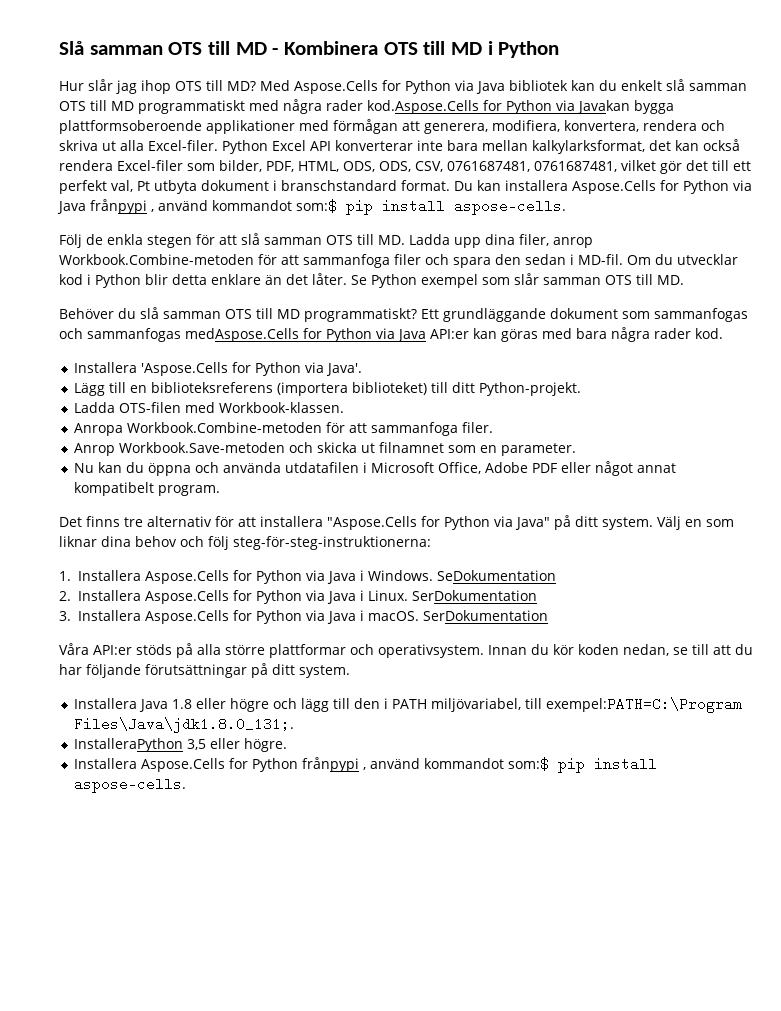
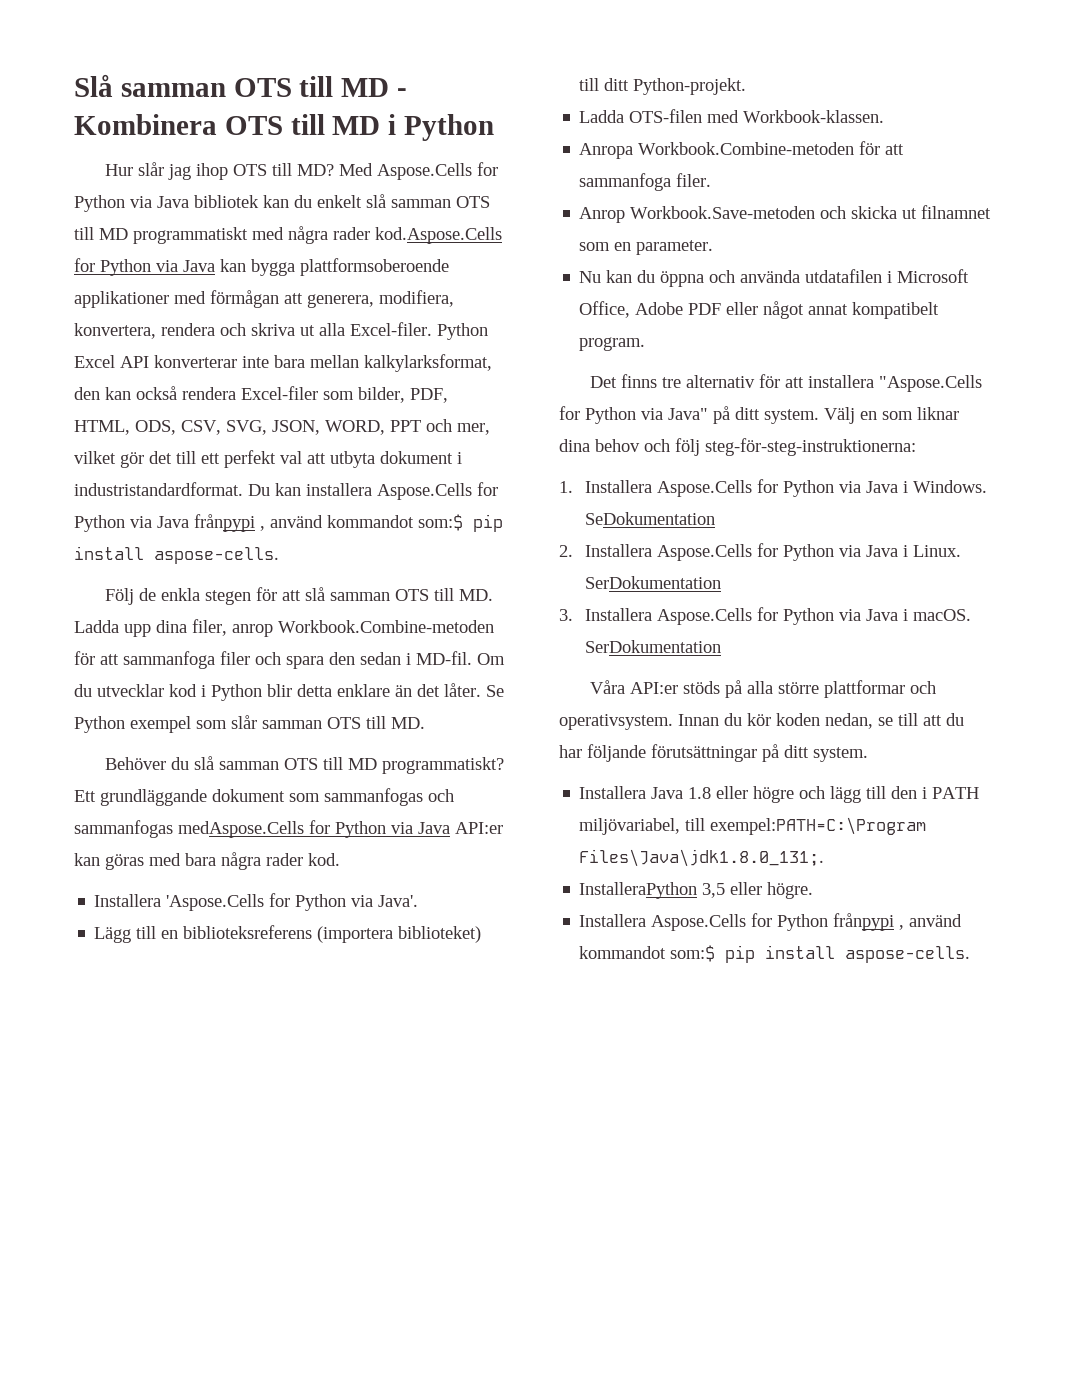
- Med Aspose.Cells for Python via Java bibliotek kan du enkelt slå samman OTS till MD programmatiskt med några rader kod.Aspose.Cells for Python via Javakan bygga plattformsoberoende applikationer med förmågan att generera, modifiera, konvertera, rendera och skriva ut alla Excel-filer.
+ Med Aspose.Cells for Python via Java bibliotek kan du enkelt slå samman OTS till MD programmatiskt med några rader kod.Aspose.Cells for Python via Java kan bygga plattformsoberoende applikationer med förmågan att generera, modifiera, konvertera, rendera och skriva ut alla Excel-filer.
- Python Excel API konverterar inte bara mellan kalkylarksformat, det kan också rendera Excel-filer som bilder, PDF, HTML, ODS, ODS, CSV, 0761687481, 0761687481, vilket gör det till ett perfekt val, Pt utbyta dokument i branschstandard format.
+ Python Excel API konverterar inte bara mellan kalkylarksformat, den kan också rendera Excel-filer som bilder, PDF, HTML, ODS, CSV, SVG, JSON, WORD, PPT och mer, vilket gör det till ett perfekt val att utbyta dokument i industristandardformat.

